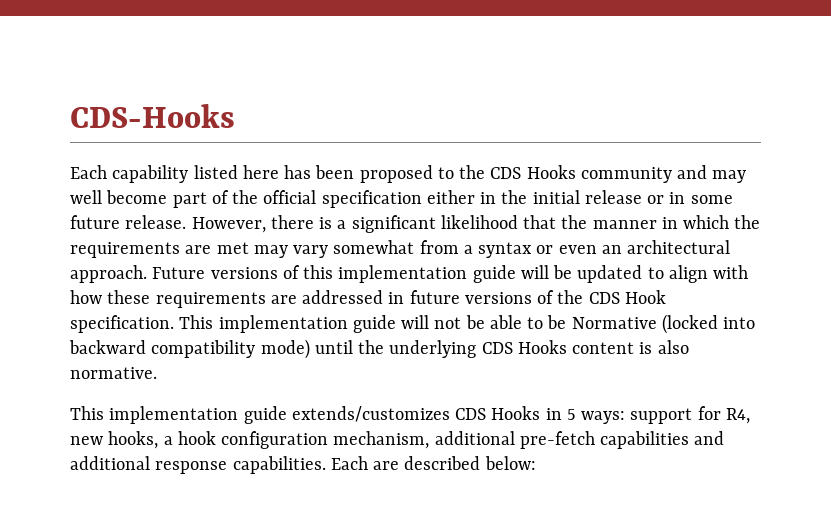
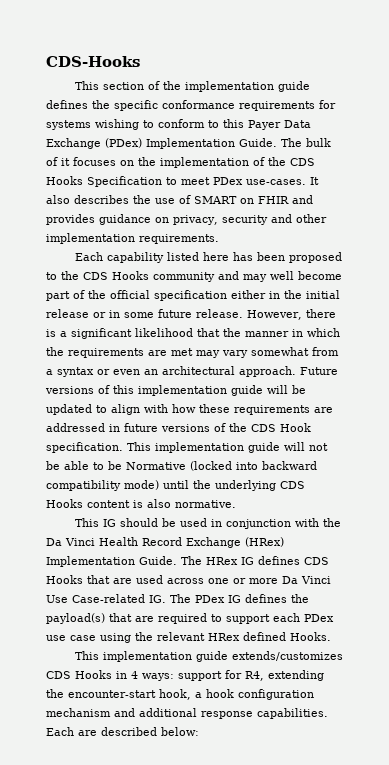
+ This section of the implementation guide defines the specific conformance requirements for systems wishing to conform to this Payer Data Exchange (PDex) Implementation Guide. The bulk of it focuses on the implementation of the CDS Hooks Specification to meet PDex use-cases. It also describes the use of SMART on FHIR and provides guidance on privacy, security and other implementation requirements.
+ This IG should be used in conjunction with the Da Vinci Health Record Exchange (HRex) Implementation Guide. The HRex IG defines CDS Hooks that are used across one or more Da Vinci Use Case-related IG. The PDex IG defines the payload(s) that are required to support each PDex use case using the relevant HRex defined Hooks.
- This implementation guide extends/customizes CDS Hooks in 5 ways: support for R4, new hooks, a hook configuration mechanism, additional pre-fetch capabilities and additional response capabilities.
+ This implementation guide extends/customizes CDS Hooks in 4 ways: support for R4, extending the encounter-start hook, a hook configuration mechanism and additional response capabilities.

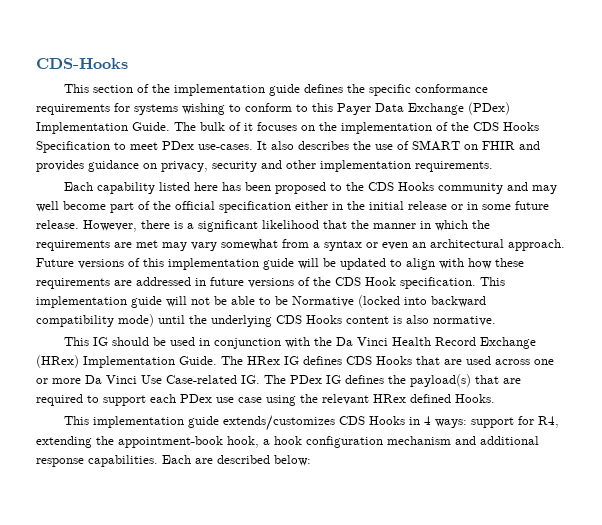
- This implementation guide extends/customizes CDS Hooks in 4 ways: support for R4, extending the encounter-start hook, a hook configuration mechanism and additional response capabilities.
+ This implementation guide extends/customizes CDS Hooks in 4 ways: support for R4, extending the appointment-book hook, a hook configuration mechanism and additional response capabilities.

